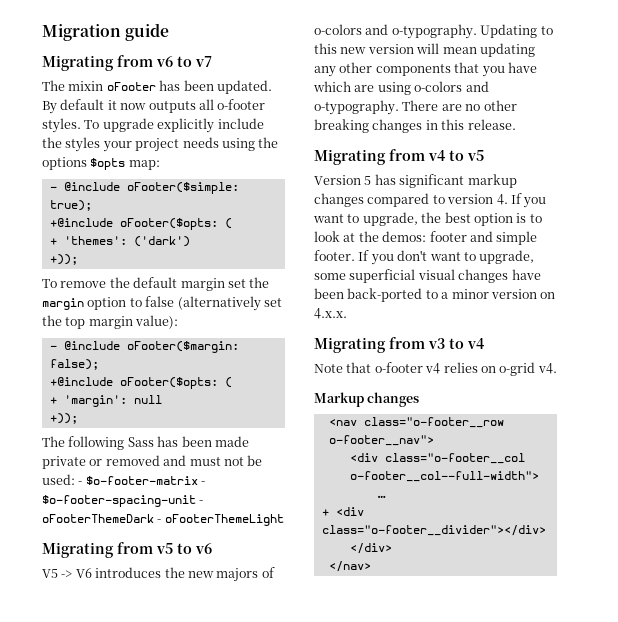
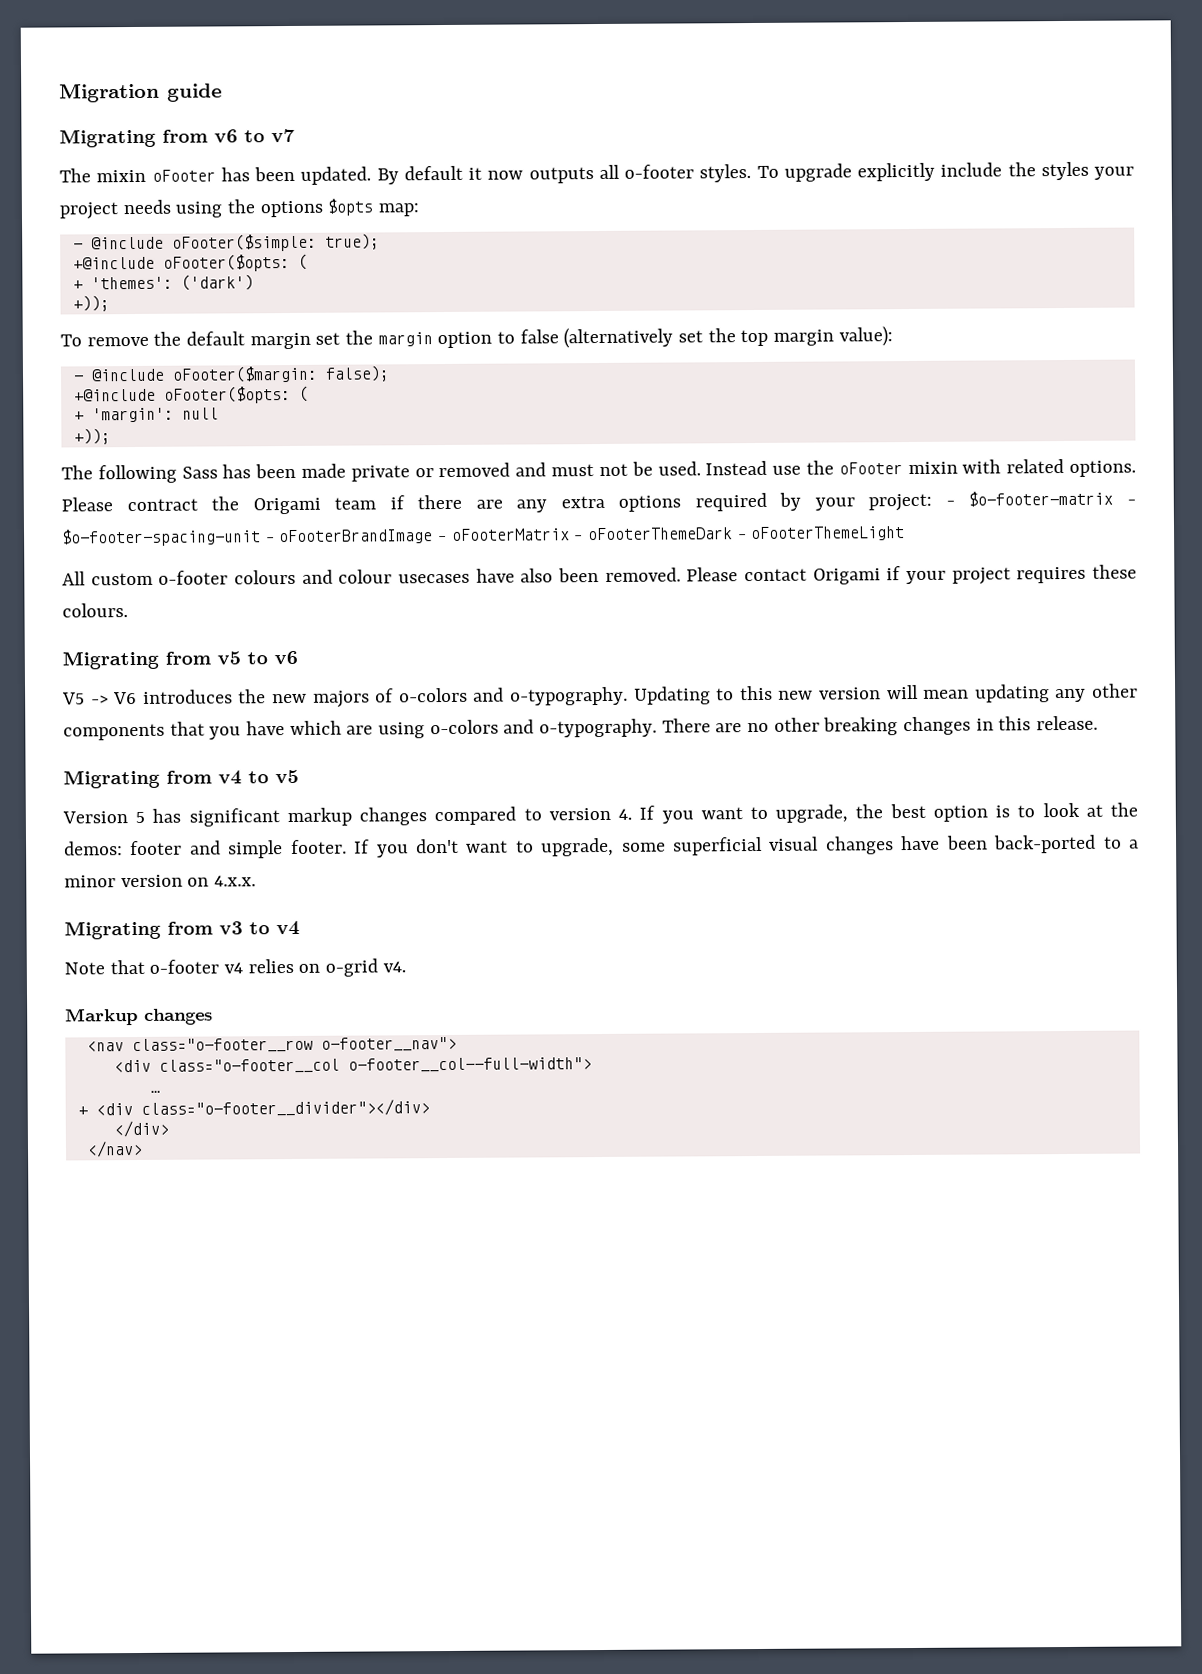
- The following Sass has been made private or removed and must not be used: - $o-footer-matrix - $o-footer-spacing-unit - oFooterThemeDark - oFooterThemeLight
+ The following Sass has been made private or removed and must not be used. Instead use the oFooter mixin with related options. Please contract the Origami team if there are any extra options required by your project: - $o-footer-matrix - $o-footer-spacing-unit - oFooterBrandImage - oFooterMatrix - oFooterThemeDark - oFooterThemeLight
+ All custom o-footer colours and colour usecases have also been removed. Please contact Origami if your project requires these colours.

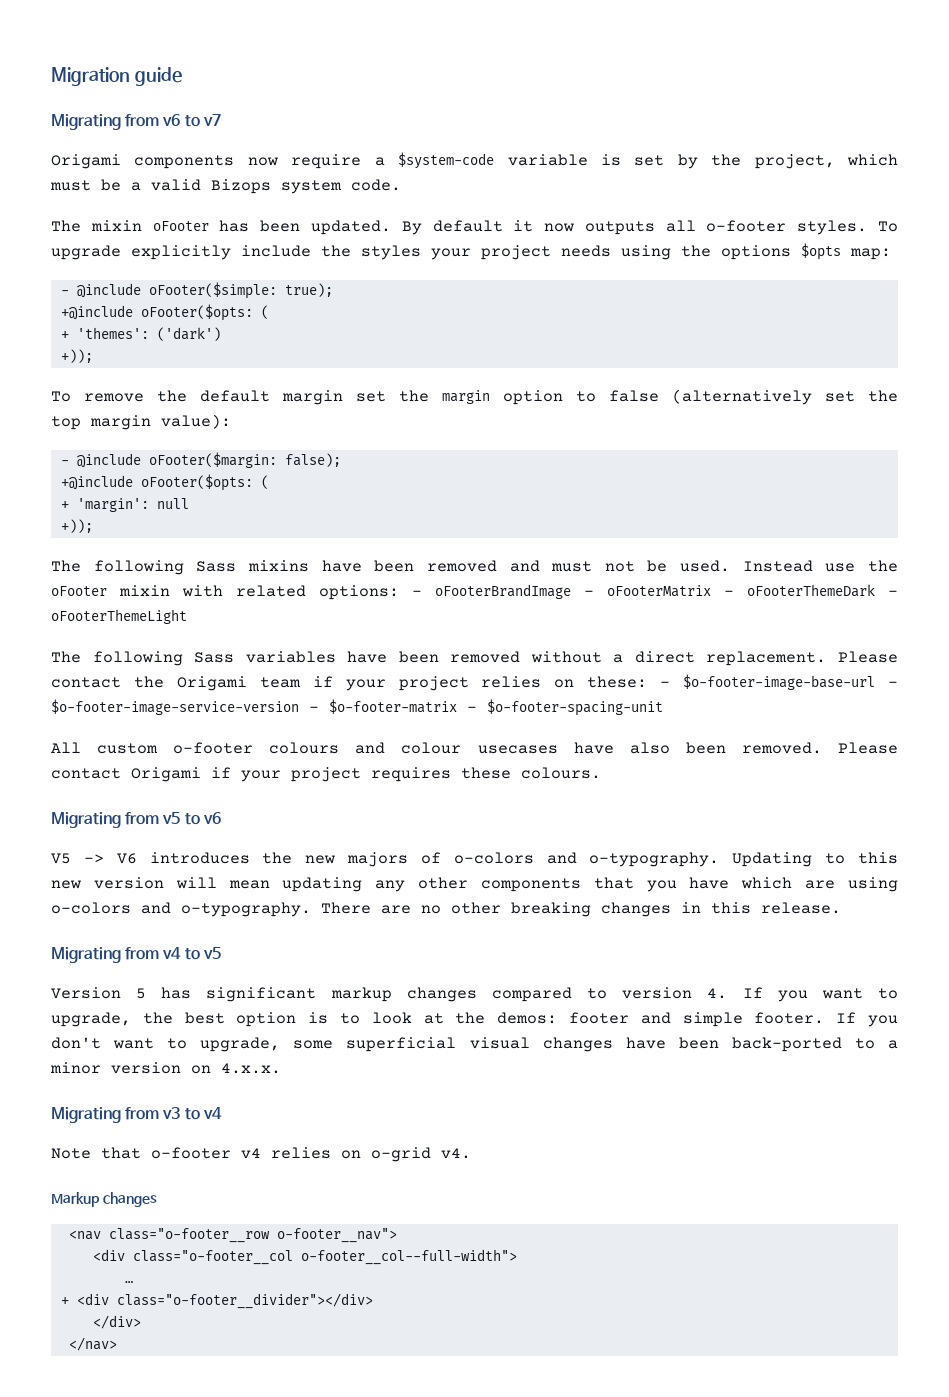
+ Origami components now require a $system-code variable is set by the project, which must be a valid Bizops system code.
- The following Sass has been made private or removed and must not be used.
+ The following Sass mixins have been removed and must not be used.
- Instead use the oFooter mixin with related options. Please contract the Origami team if there are any extra options required by your project: - $o-footer-matrix - $o-footer-spacing-unit - oFooterBrandImage - oFooterMatrix - oFooterThemeDark - oFooterThemeLight
+ Instead use the oFooter mixin with related options: - oFooterBrandImage - oFooterMatrix - oFooterThemeDark - oFooterThemeLight
+ The following Sass variables have been removed without a direct replacement. Please contact the Origami team if your project relies on these: - $o-footer-image-base-url - $o-footer-image-service-version - $o-footer-matrix - $o-footer-spacing-unit

